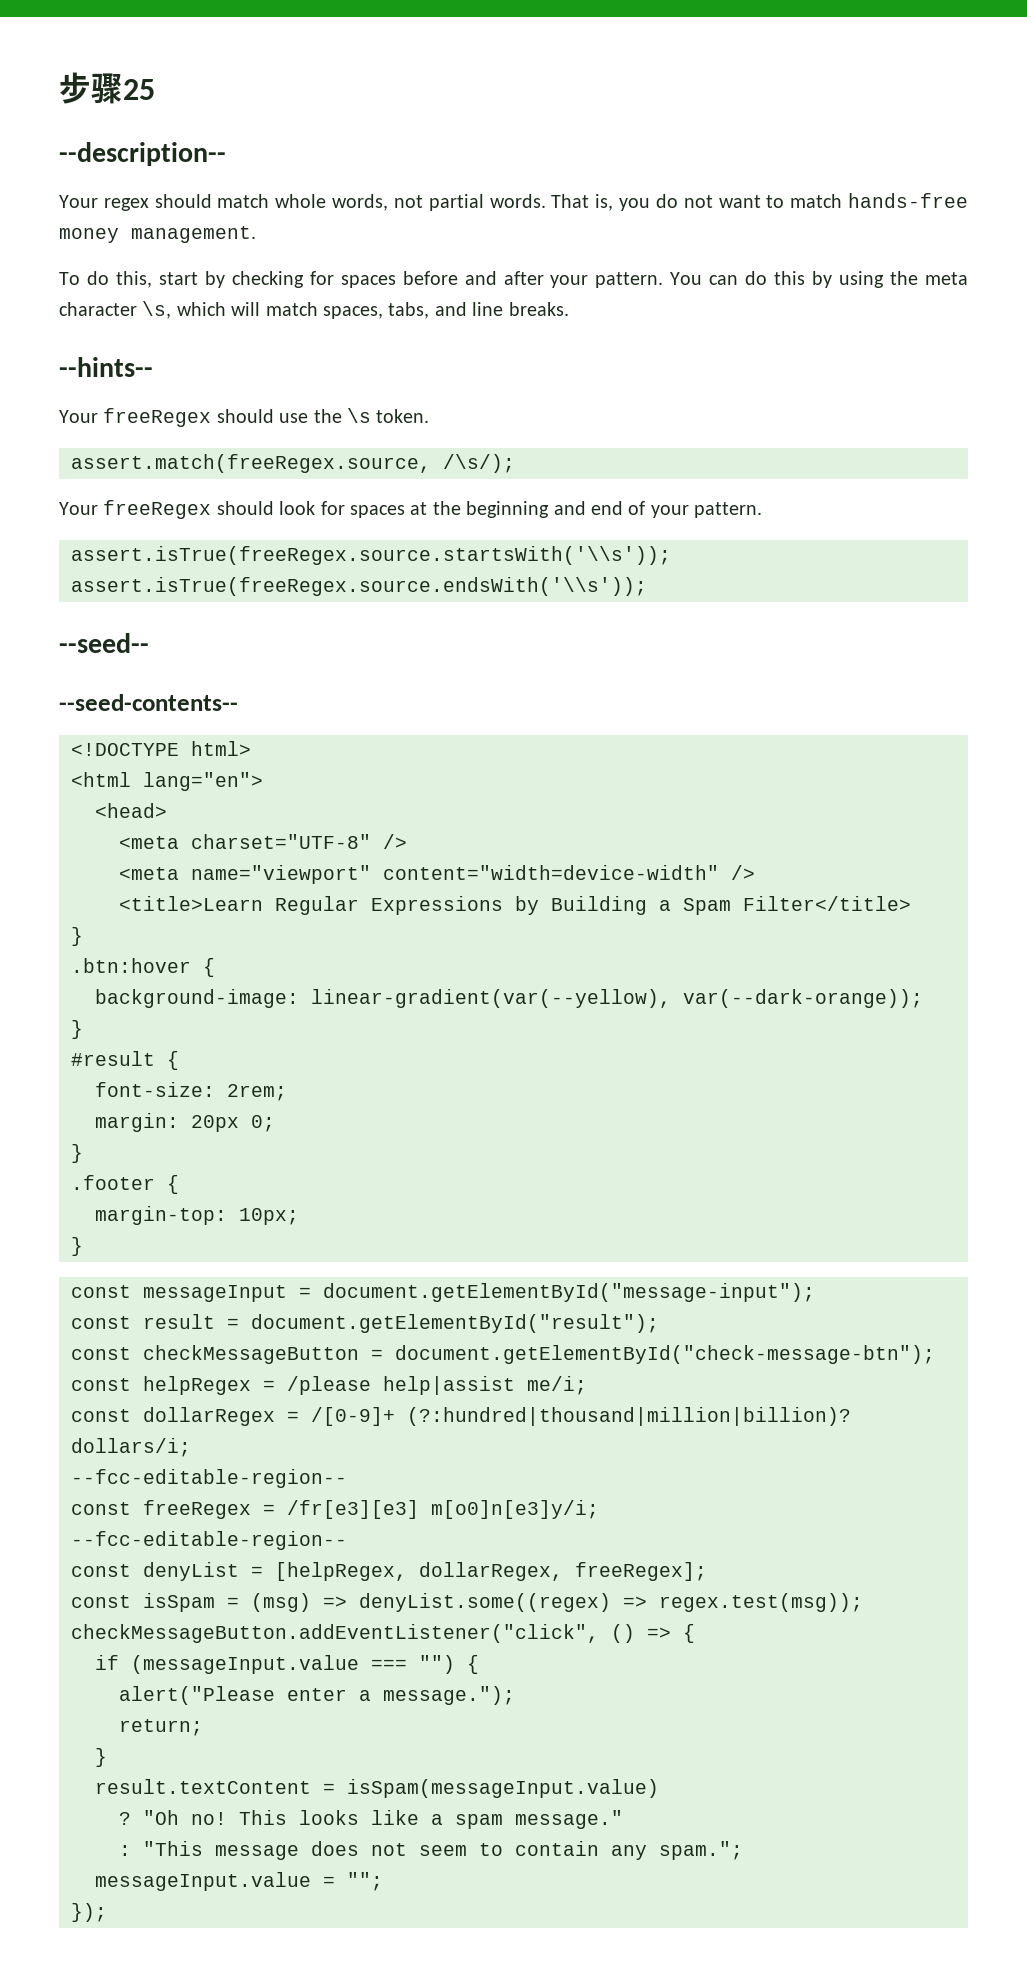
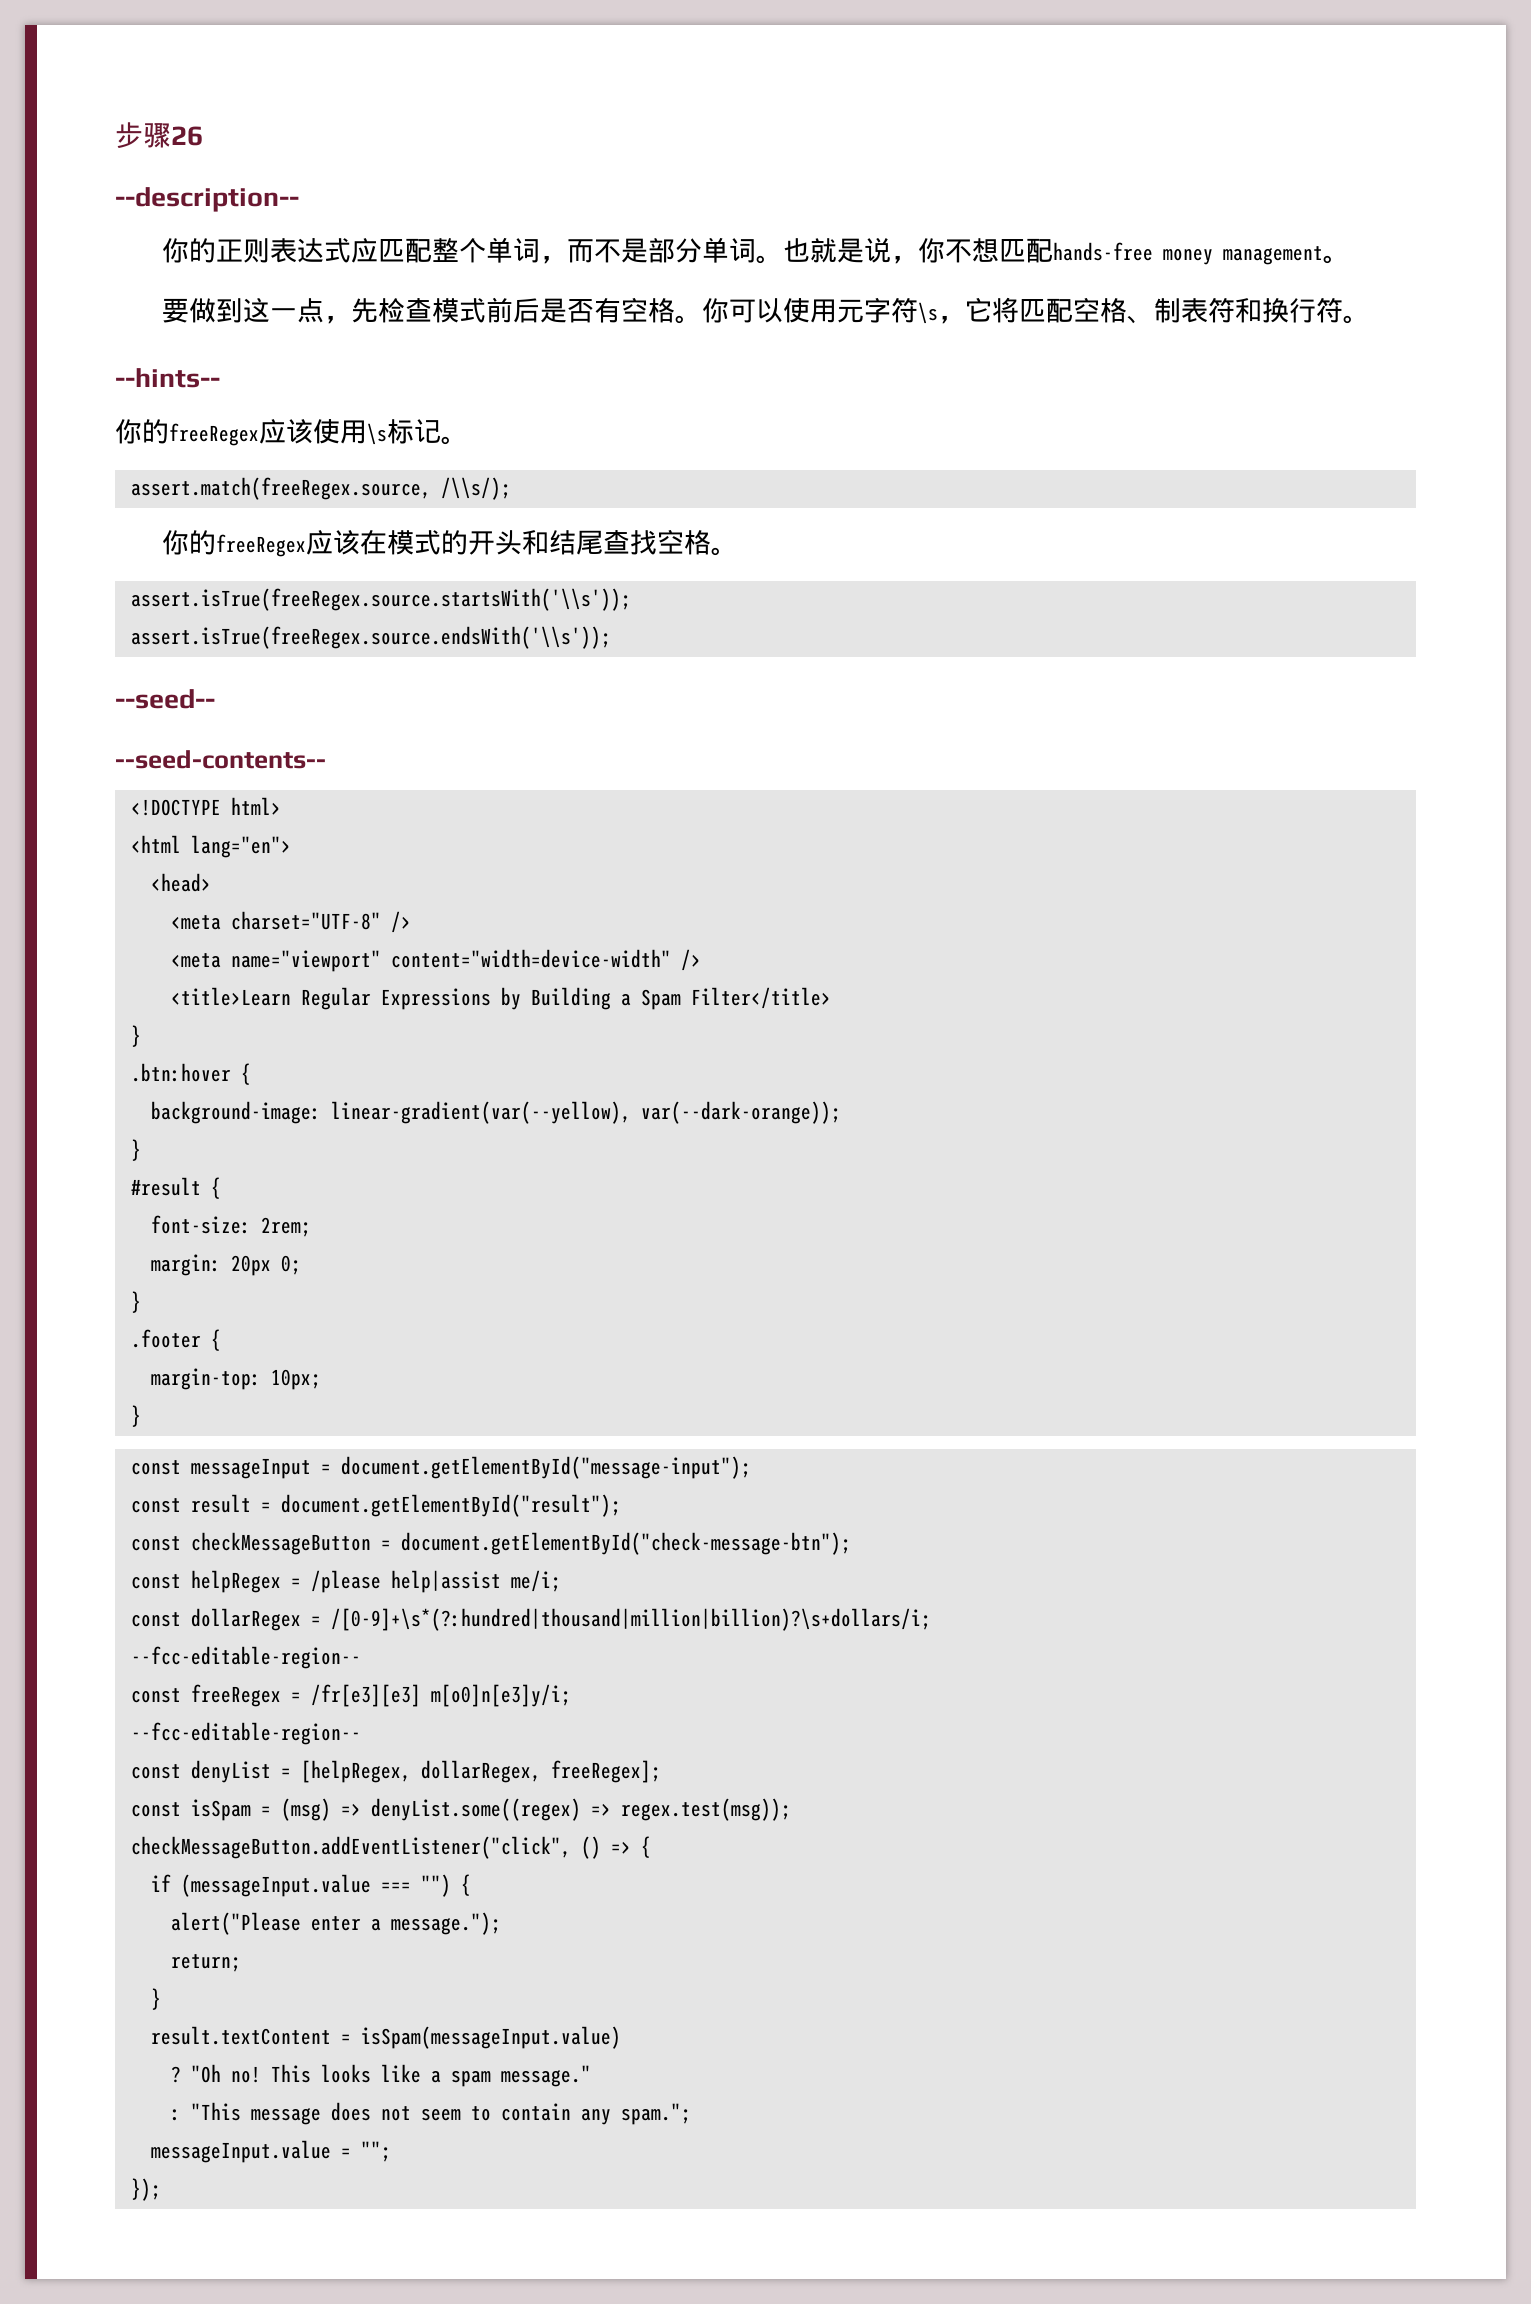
- 步骤25
+ 步骤26
- Your regex should match whole words, not partial words. That is, you do not want to match hands-free money management.
- To do this, start by checking for spaces before and after your pattern. You can do this by using the meta character \s, which will match spaces, tabs, and line breaks.
+ 你的正则表达式应匹配整个单词，而不是部分单词。也就是说，你不想匹配hands-free money management。
+ 要做到这一点，先检查模式前后是否有空格。你可以使用元字符\s，它将匹配空格、制表符和换行符。
  --hints--
- Your freeRegex should use the \s token.
- assert.match(freeRegex.source, /\s/);
- Your freeRegex should look for spaces at the beginning and end of your pattern.
+ 你的freeRegex应该使用\s标记。
+ assert.match(freeRegex.source, /\\s/);
+ 你的freeRegex应该在模式的开头和结尾查找空格。
- const dollarRegex = /[0-9]+ (?:hundred|thousand|million|billion)? dollars/i;
+ const dollarRegex = /[0-9]+\s*(?:hundred|thousand|million|billion)?\s+dollars/i;

